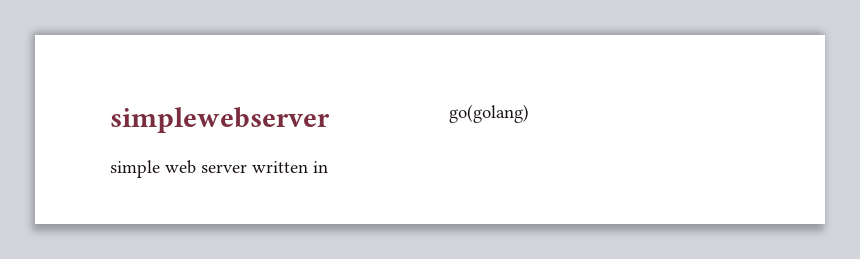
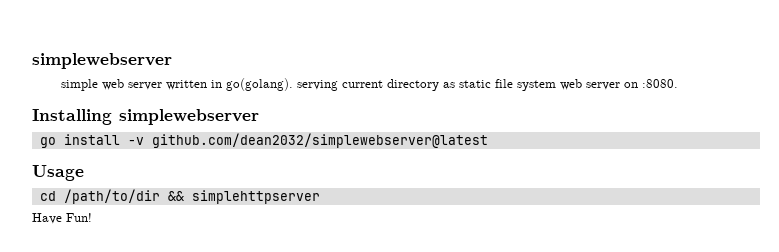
- simple web server written in go(golang)
+ simple web server written in go(golang). serving current directory as static file system web server on :8080.
+ Installing simplewebserver
+ go install -v github.com/dean2032/simplewebserver@latest
+ Usage
+ cd /path/to/dir && simplehttpserver
+ Have Fun!

